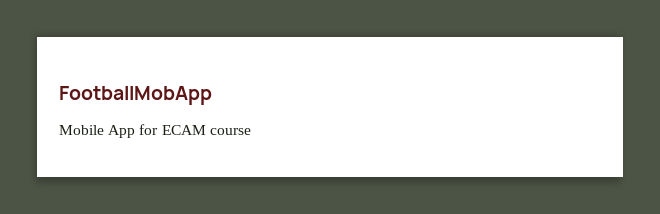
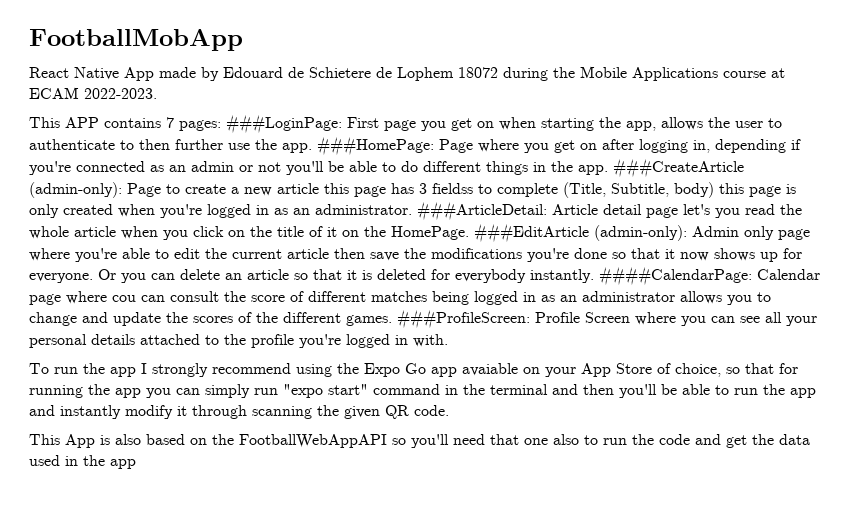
- Mobile App for ECAM course
+ React Native App made by Edouard de Schietere de Lophem 18072 during the Mobile Applications course at ECAM 2022-2023.
+ This APP contains 7 pages: ###LoginPage: First page you get on when starting the app, allows the user to authenticate to then further use the app. ###HomePage: Page where you get on after logging in, depending if you're connected as an admin or not you'll be able to do different things in the app. ###CreateArticle (admin-only): Page to create a new article this page has 3 fieldss to complete (Title, Subtitle, body) this page is only created when you're logged in as an administrator. ###ArticleDetail: Article detail page let's you read the whole article when you click on the title of it on the HomePage. ###EditArticle (admin-only): Admin only page where you're able to edit the current article then save the modifications you're done so that it now shows up for everyone. Or you can delete an article so that it is deleted for everybody instantly. ####CalendarPage: Calendar page where cou can consult the score of different matches being logged in as an administrator allows you to change and update the scores of the different games. ###ProfileScreen: Profile Screen where you can see all your personal details attached to the profile you're logged in with.
+ To run the app I strongly recommend using the Expo Go app avaiable on your App Store of choice, so that for running the app you can simply run "expo start" command in the terminal and then you'll be able to run the app and instantly modify it through scanning the given QR code.
+ This App is also based on the FootballWebAppAPI so you'll need that one also to run the code and get the data used in the app

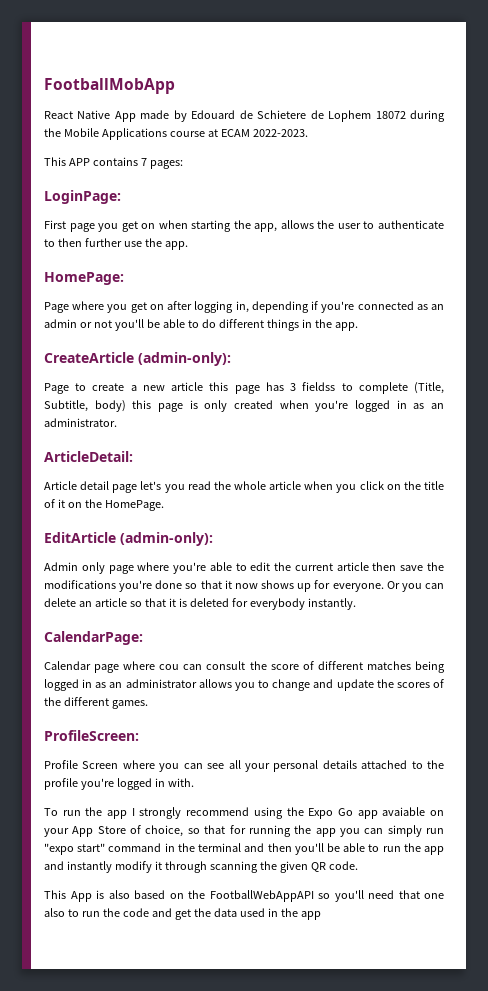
- This APP contains 7 pages: ###LoginPage: First page you get on when starting the app, allows the user to authenticate to then further use the app. ###HomePage: Page where you get on after logging in, depending if you're connected as an admin or not you'll be able to do different things in the app. ###CreateArticle (admin-only): Page to create a new article this page has 3 fieldss to complete (Title, Subtitle, body) this page is only created when you're logged in as an administrator. ###ArticleDetail: Article detail page let's you read the whole article when you click on the title of it on the HomePage. ###EditArticle (admin-only): Admin only page where you're able to edit the current article then save the modifications you're done so that it now shows up for everyone.
+ This APP contains 7 pages:
+ LoginPage:
+ First page you get on when starting the app, allows the user to authenticate to then further use the app.
+ HomePage:
+ Page where you get on after logging in, depending if you're connected as an admin or not you'll be able to do different things in the app.
+ CreateArticle (admin-only):
+ Page to create a new article this page has 3 fieldss to complete (Title, Subtitle, body) this page is only created when you're logged in as an administrator.
+ ArticleDetail:
+ Article detail page let's you read the whole article when you click on the title of it on the HomePage.
+ EditArticle (admin-only):
+ Admin only page where you're able to edit the current article then save the modifications you're done so that it now shows up for everyone.
- Or you can delete an article so that it is deleted for everybody instantly. ####CalendarPage: Calendar page where cou can consult the score of different matches being logged in as an administrator allows you to change and update the scores of the different games. ###ProfileScreen: Profile Screen where you can see all your personal details attached to the profile you're logged in with.
+ Or you can delete an article so that it is deleted for everybody instantly.
+ CalendarPage:
+ Calendar page where cou can consult the score of different matches being logged in as an administrator allows you to change and update the scores of the different games.
+ ProfileScreen:
+ Profile Screen where you can see all your personal details attached to the profile you're logged in with.

